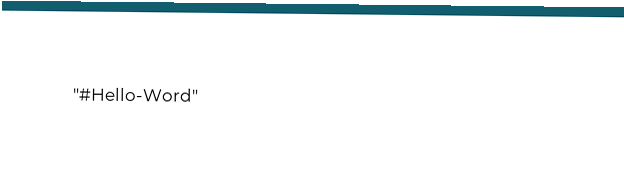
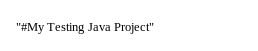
- "#Hello-Word"
+ "#My Testing Java Project"

